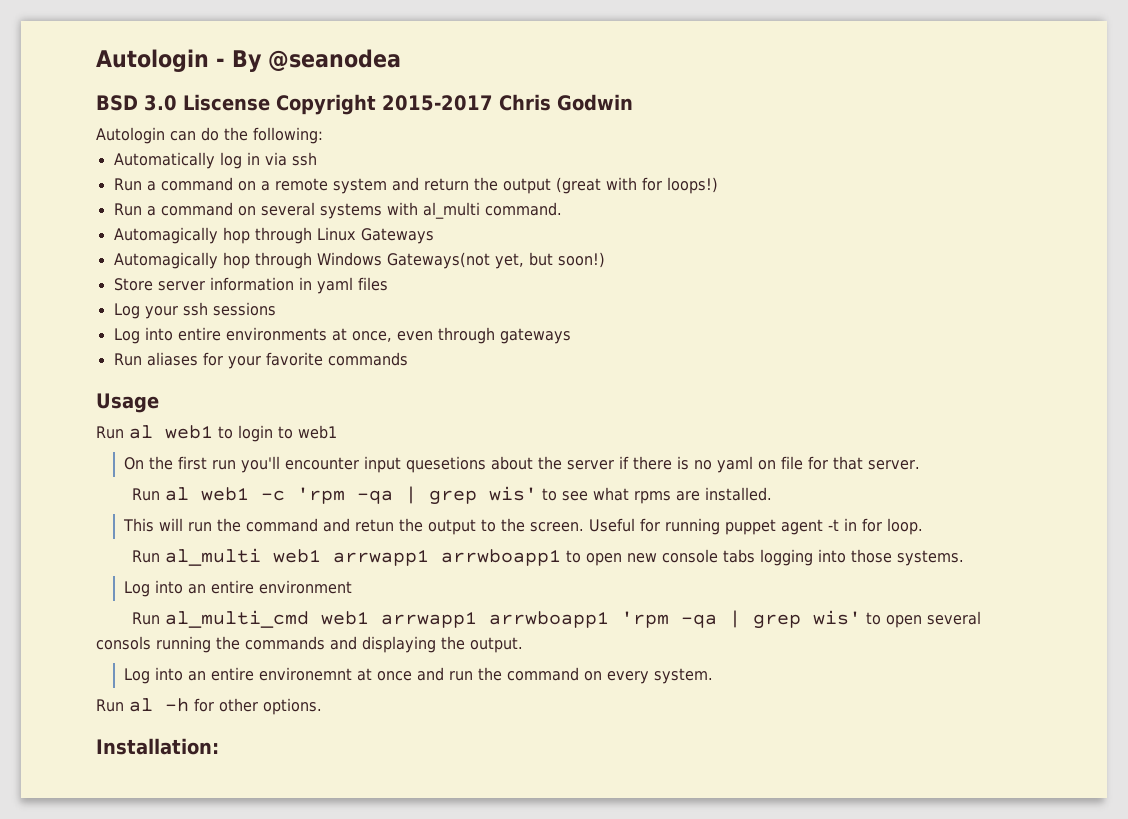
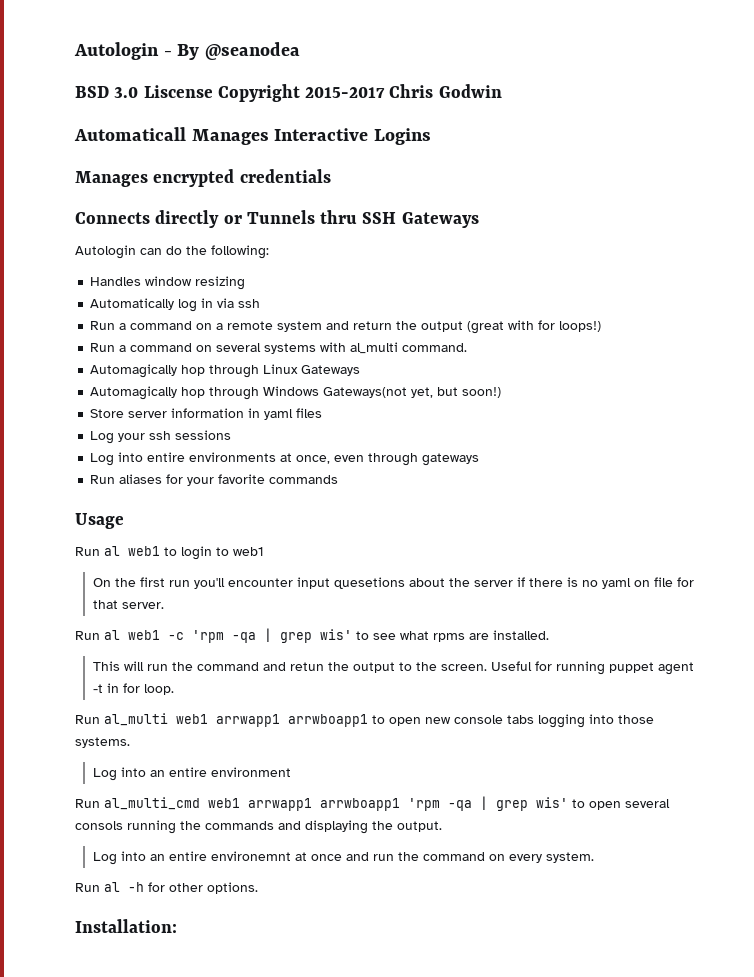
+ Automaticall Manages Interactive Logins
+ Manages encrypted credentials
+ Connects directly or Tunnels thru SSH Gateways
+ Handles window resizing

